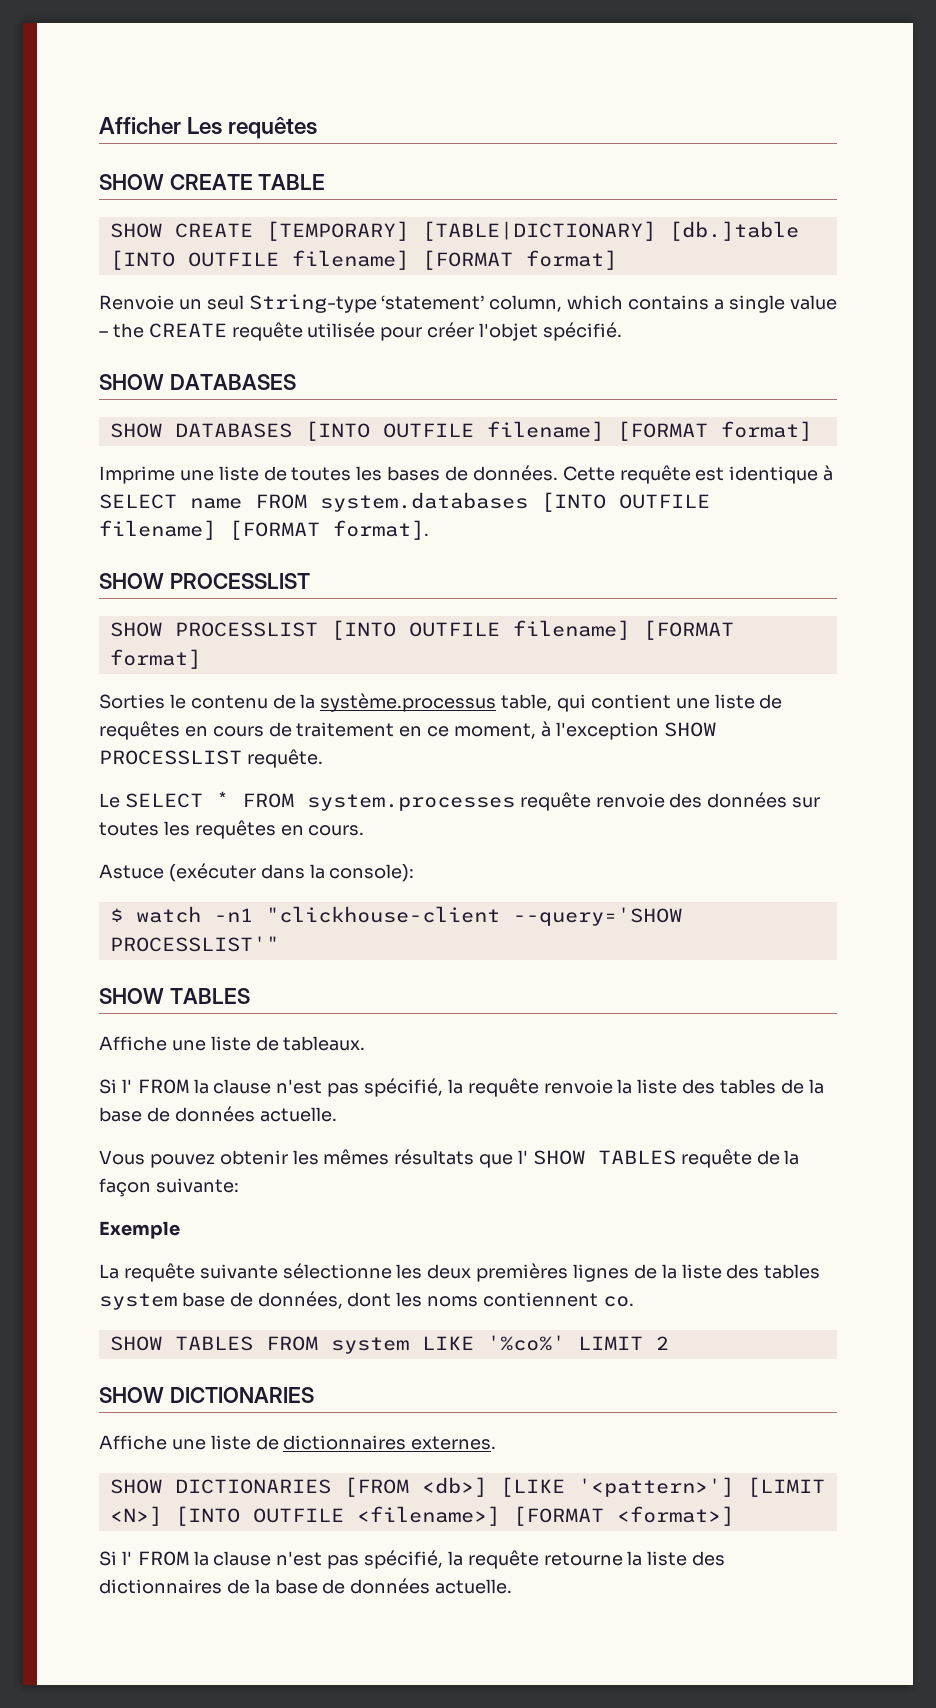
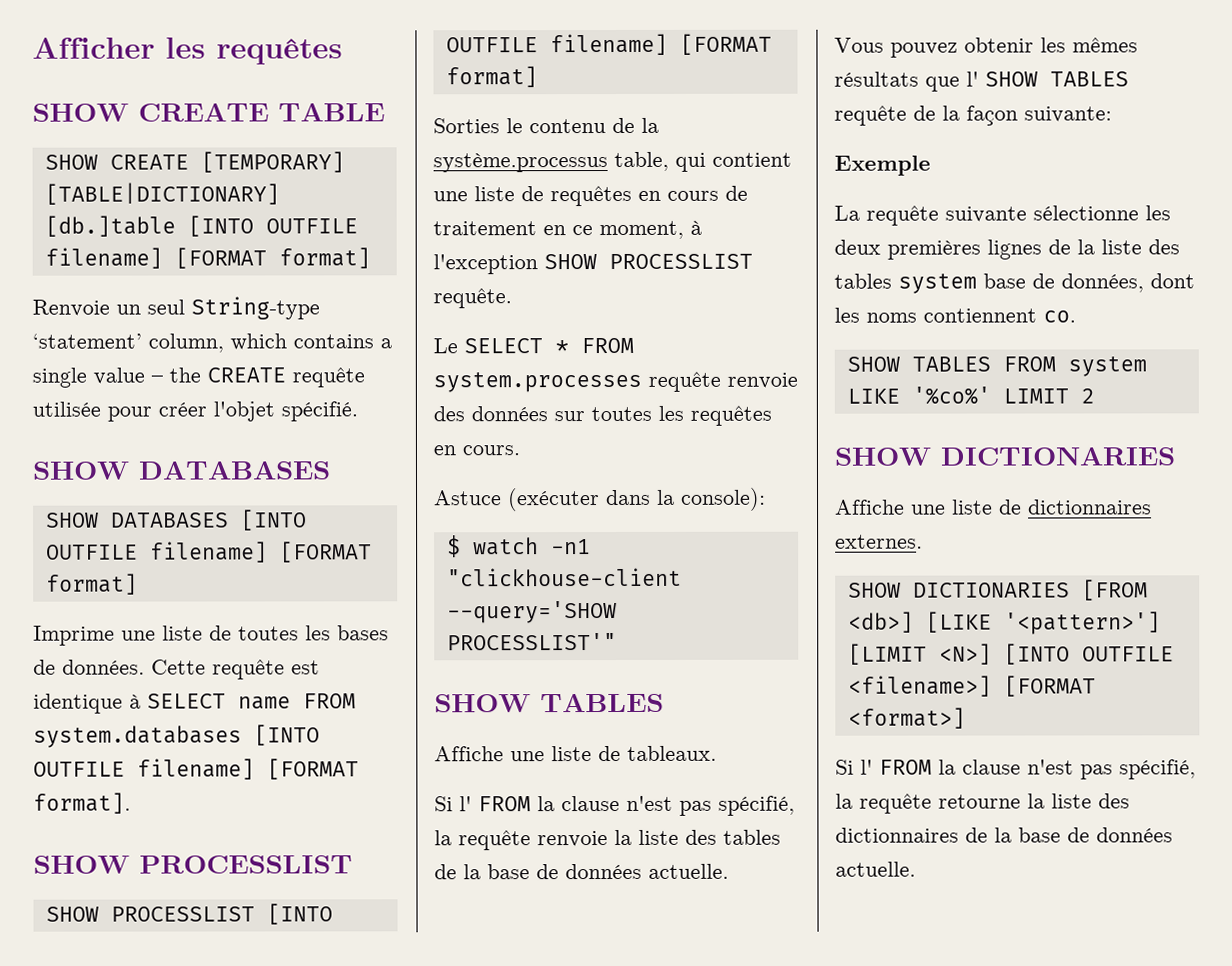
- Afficher Les requêtes
+ Afficher les requêtes

